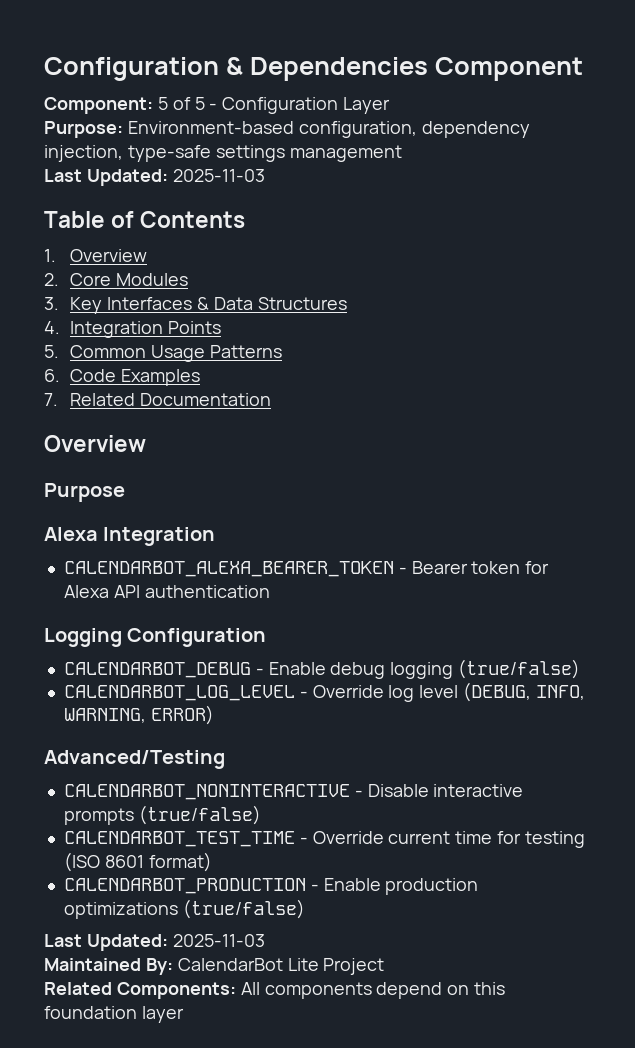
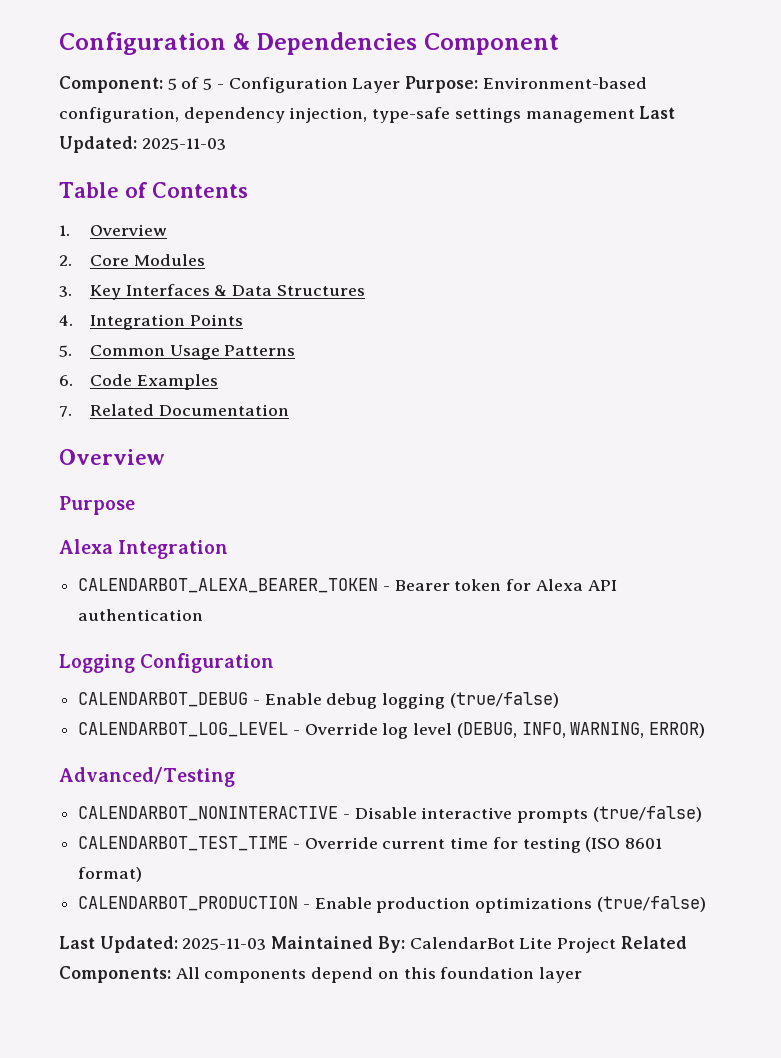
- Component: 5 of 5 - Configuration Layer
- Purpose: Environment-based configuration, dependency injection, type-safe settings management
- Last Updated: 2025-11-03
+ Component: 5 of 5 - Configuration Layer Purpose: Environment-based configuration, dependency injection, type-safe settings management Last Updated: 2025-11-03
  CALENDARBOT_PRODUCTION - Enable production optimizations (true/false)
- Last Updated: 2025-11-03
- Maintained By: CalendarBot Lite Project
- Related Components: All components depend on this foundation layer
+ Last Updated: 2025-11-03 Maintained By: CalendarBot Lite Project Related Components: All components depend on this foundation layer

